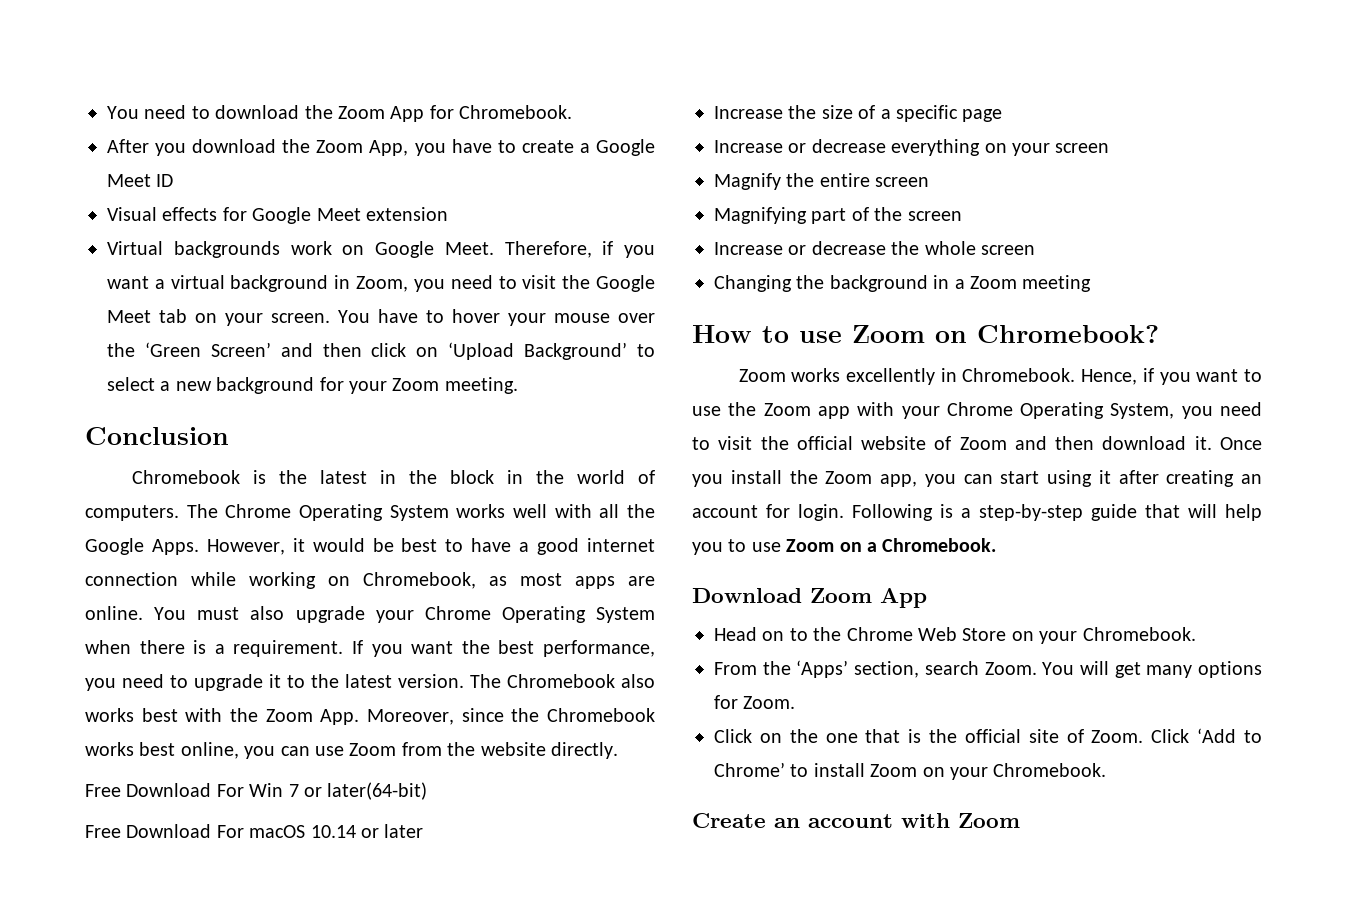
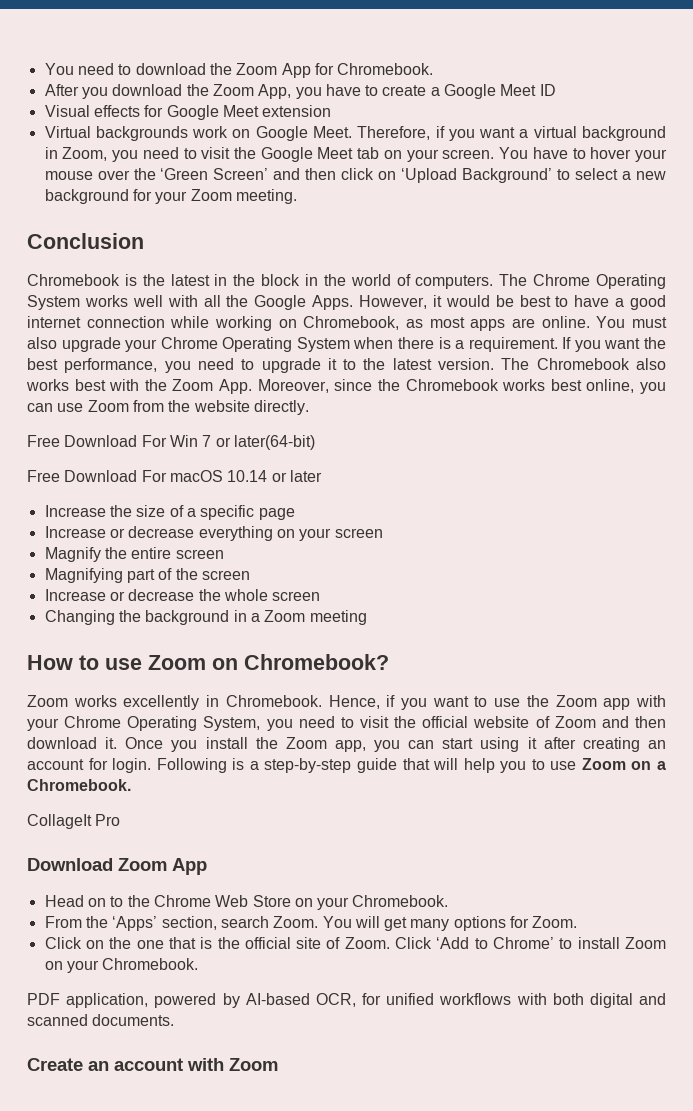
+ CollageIt Pro
+ PDF application, powered by AI-based OCR, for unified workflows with both digital and scanned documents.

